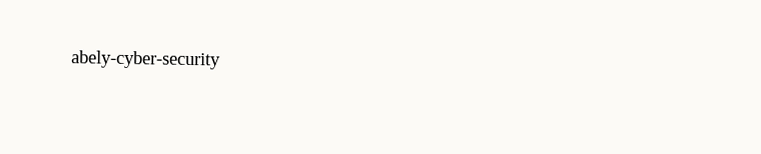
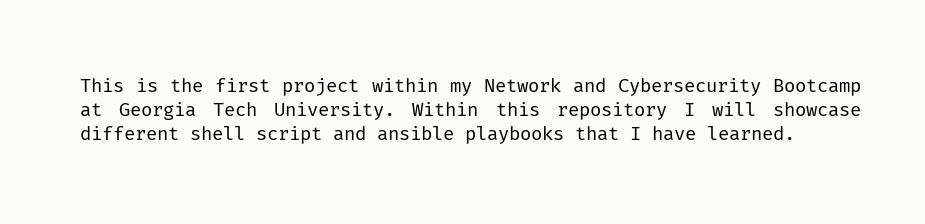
- abely-cyber-security
+ This is the first project within my Network and Cybersecurity Bootcamp at Georgia Tech University. Within this repository I will showcase different shell script and ansible playbooks that I have learned.

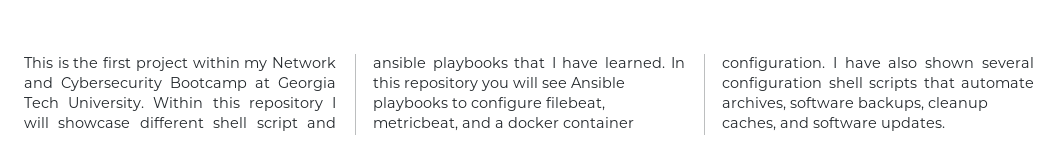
+ In this repository you will see Ansible playbooks to configure filebeat, metricbeat, and a docker container configuration. I have also shown several configuration shell scripts that automate archives, software backups, cleanup caches, and software updates.

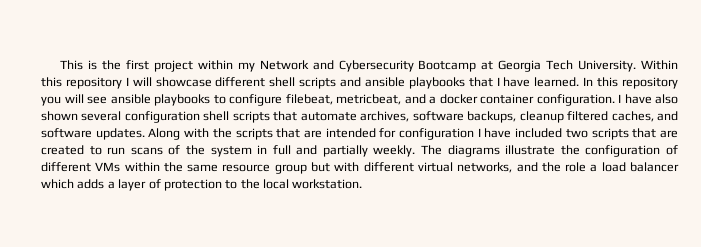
- Within this repository I will showcase different shell script and ansible playbooks that I have learned.
+ Within this repository I will showcase different shell scripts and ansible playbooks that I have learned.
- In this repository you will see Ansible playbooks to configure filebeat, metricbeat, and a docker container configuration.
+ In this repository you will see ansible playbooks to configure filebeat, metricbeat, and a docker container configuration.
- I have also shown several configuration shell scripts that automate archives, software backups, cleanup caches, and software updates.
+ I have also shown several configuration shell scripts that automate archives, software backups, cleanup filtered caches, and software updates.
+ Along with the scripts that are intended for configuration I have included two scripts that are created to run scans of the system in full and partially weekly. The diagrams illustrate the configuration of different VMs within the same resource group but with different virtual networks, and the role a load balancer which adds a layer of protection to the local workstation.

